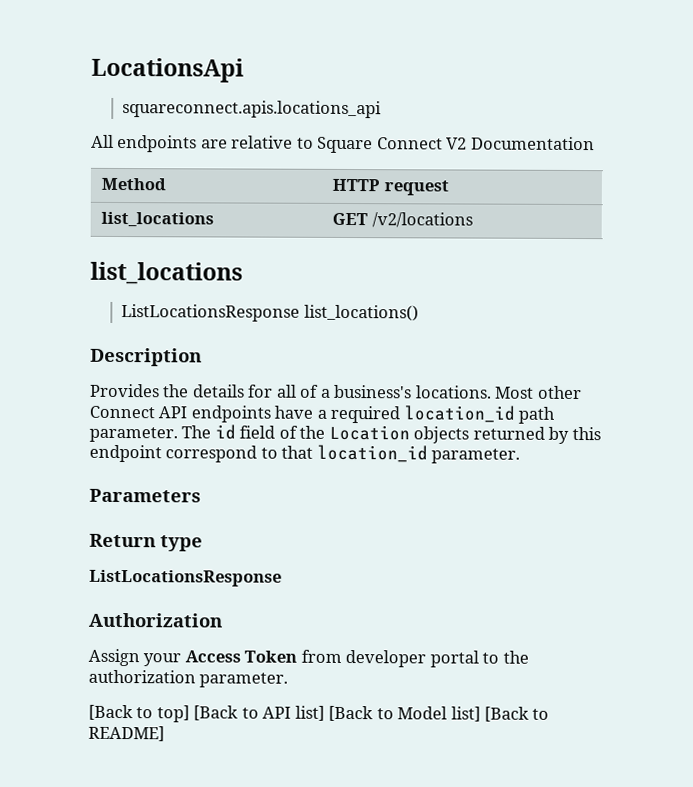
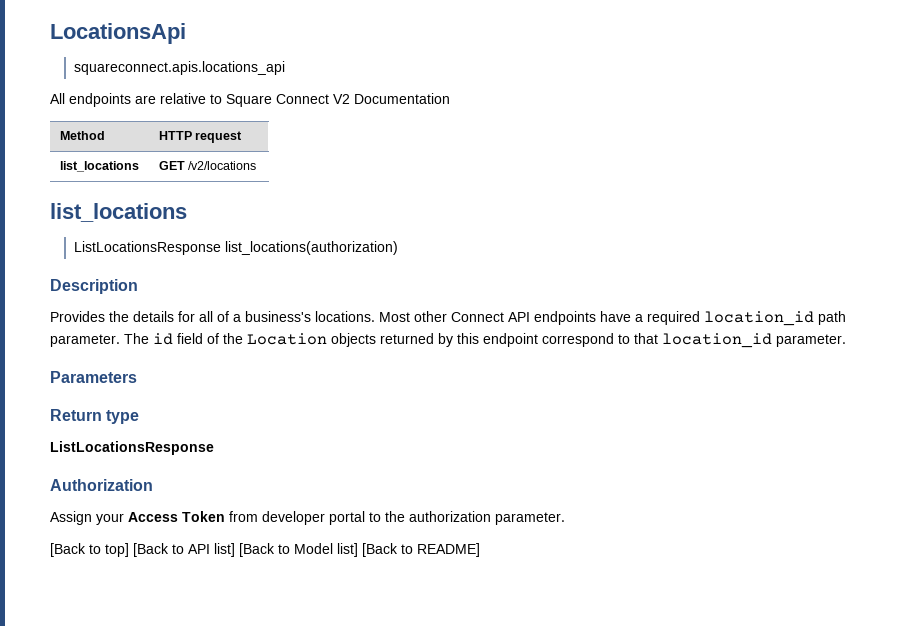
- ListLocationsResponse list_locations()
+ ListLocationsResponse list_locations(authorization)

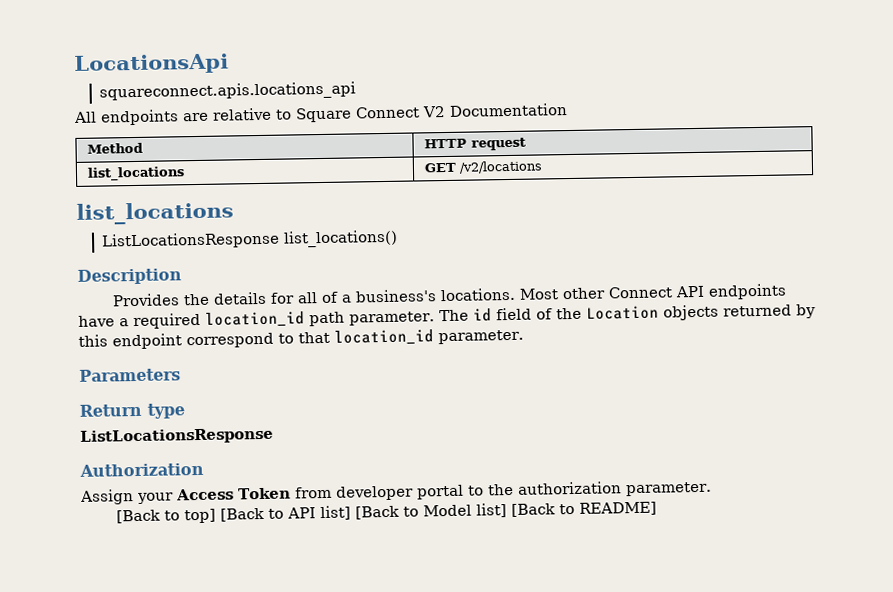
- ListLocationsResponse list_locations(authorization)
+ ListLocationsResponse list_locations()

